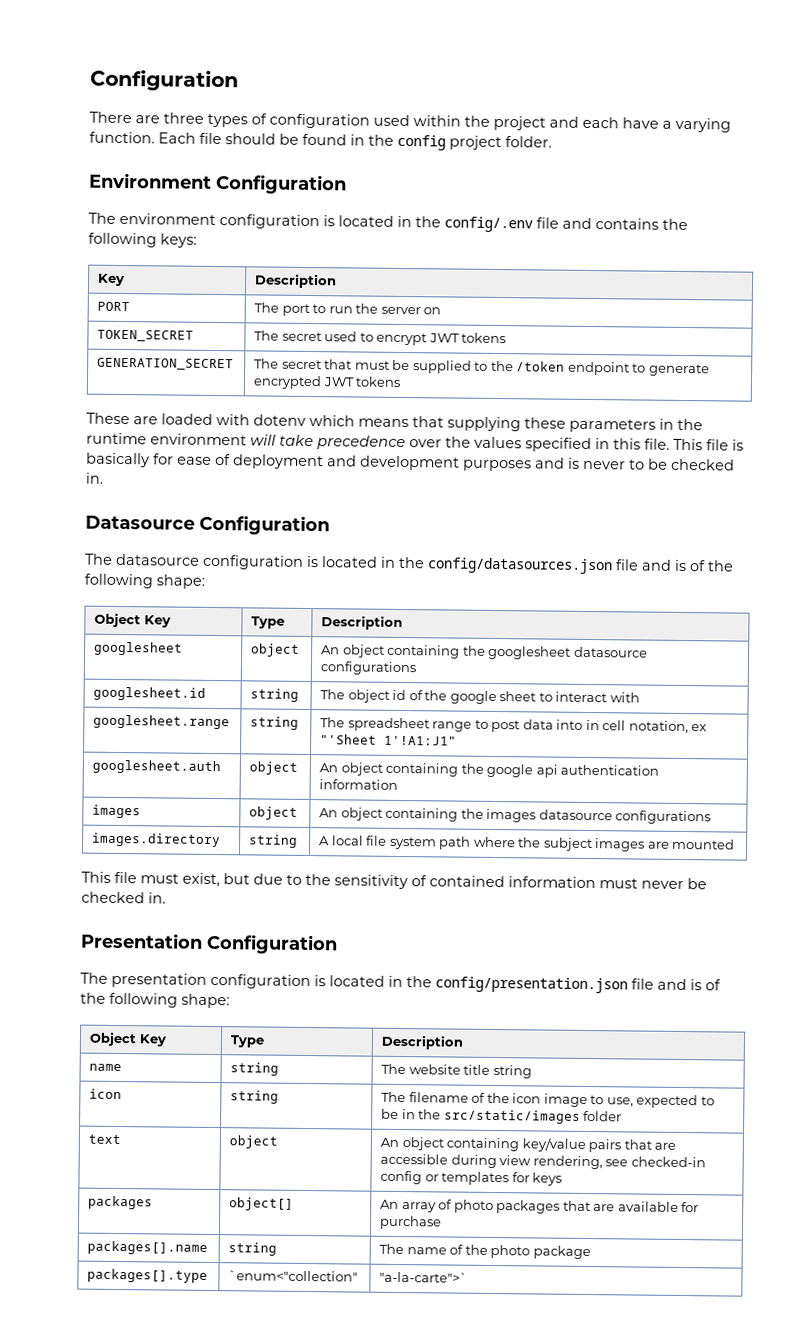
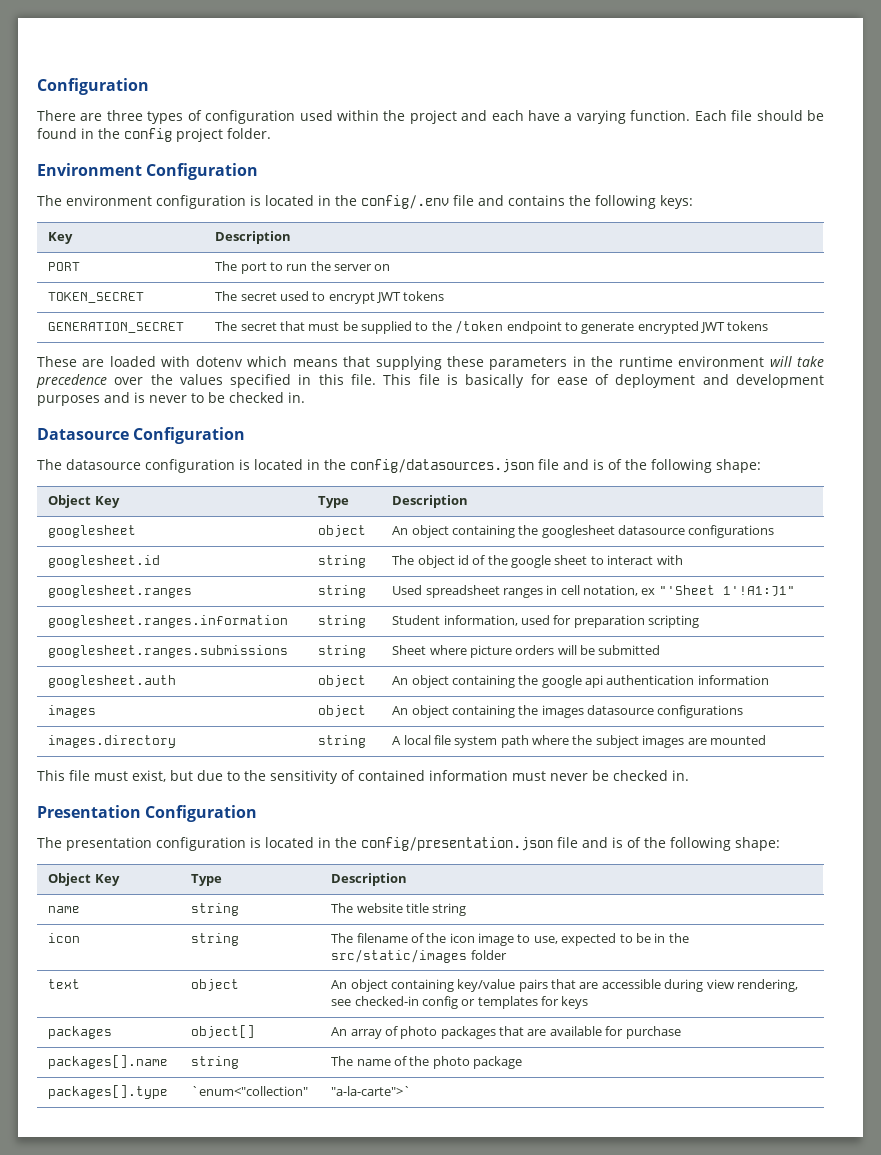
- googlesheet.range | string | The spreadsheet range to post data into in cell notation, ex "'Sheet 1'!A1:J1"
+ googlesheet.ranges | string | Used spreadsheet ranges in cell notation, ex "'Sheet 1'!A1:J1"
+ googlesheet.ranges.information | string | Student information, used for preparation scripting
+ googlesheet.ranges.submissions | string | Sheet where picture orders will be submitted

